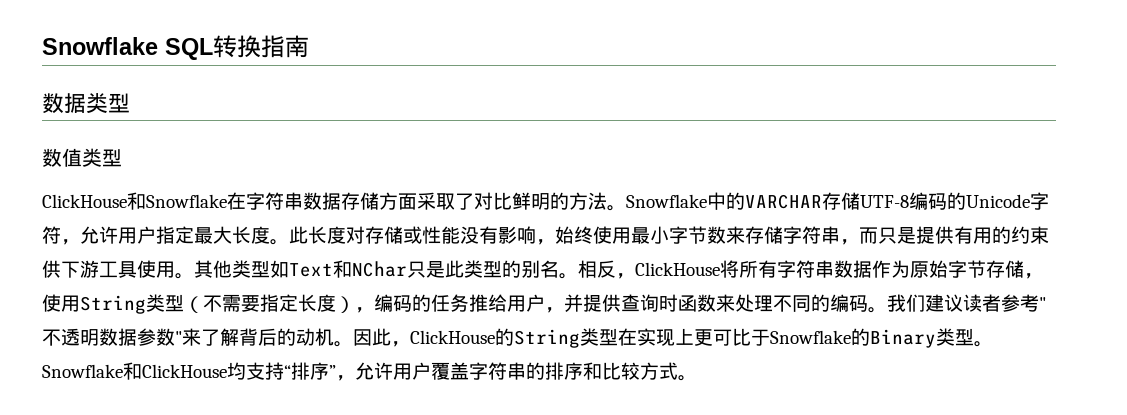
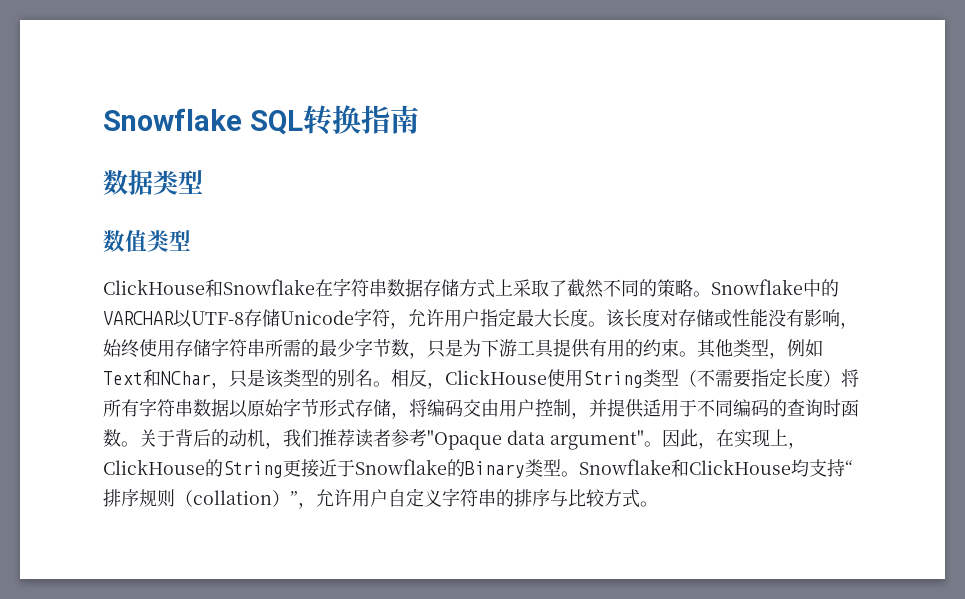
- ClickHouse和Snowflake在字符串数据存储方面采取了对比鲜明的方法。Snowflake中的VARCHAR存储UTF-8编码的Unicode字符，允许用户指定最大长度。
+ ClickHouse和Snowflake在字符串数据存储方式上采取了截然不同的策略。Snowflake中的VARCHAR以UTF-8存储Unicode字符，允许用户指定最大长度。
- 此长度对存储或性能没有影响，始终使用最小字节数来存储字符串，而只是提供有用的约束供下游工具使用。
+ 该长度对存储或性能没有影响，始终使用存储字符串所需的最少字节数，只是为下游工具提供有用的约束。
- 其他类型如Text和NChar只是此类型的别名。
+ 其他类型，例如Text和NChar，只是该类型的别名。
- 相反，ClickHouse将所有字符串数据作为原始字节存储，使用String类型（不需要指定长度），编码的任务推给用户，并提供查询时函数来处理不同的编码。我们建议读者参考"不透明数据参数"来了解背后的动机。因此，ClickHouse的String类型在实现上更可比于Snowflake的Binary类型。
+ 相反，ClickHouse使用String类型（不需要指定长度）将所有字符串数据以原始字节形式存储，将编码交由用户控制，并提供适用于不同编码的查询时函数。关于背后的动机，我们推荐读者参考"Opaque data argument"。因此，在实现上，ClickHouse的String更接近于Snowflake的Binary类型。
- Snowflake和ClickHouse均支持“排序”，允许用户覆盖字符串的排序和比较方式。
+ Snowflake和ClickHouse均支持“排序规则（collation）”，允许用户自定义字符串的排序与比较方式。

